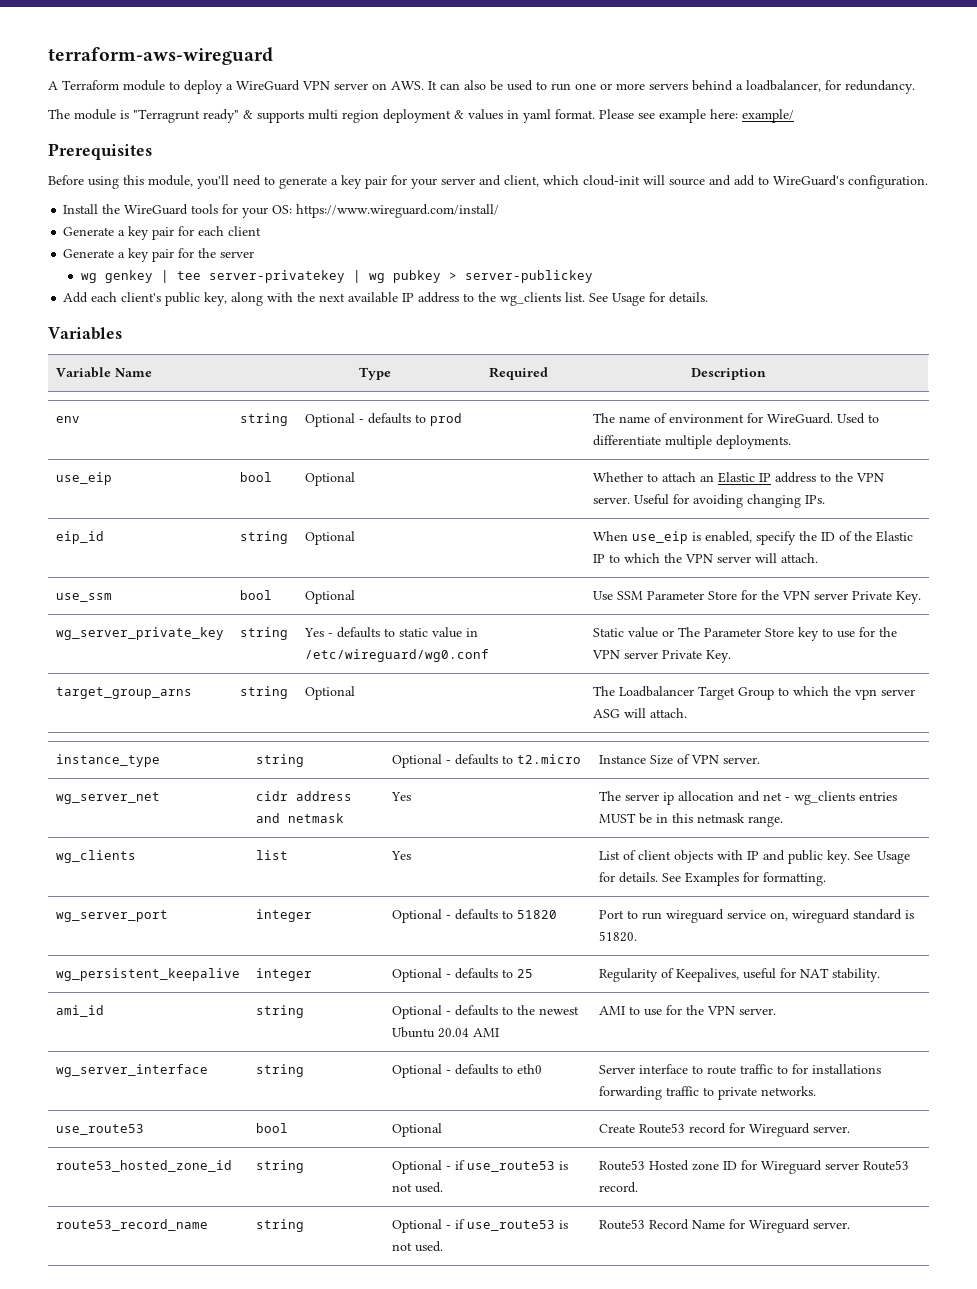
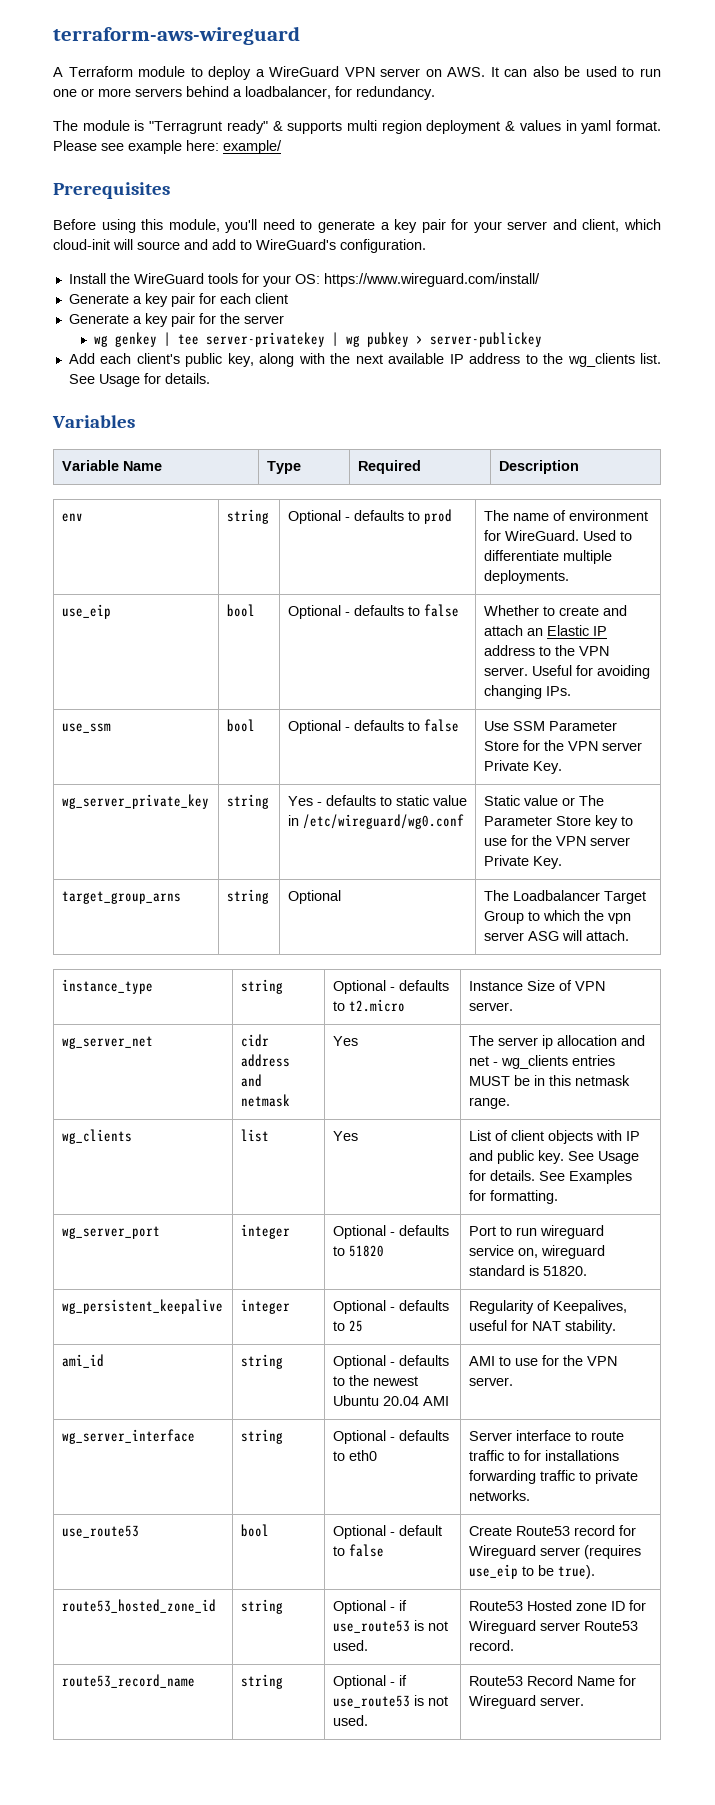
- use_eip | bool | Optional | Whether to attach an Elastic IP address to the VPN server. Useful for avoiding changing IPs.
+ use_eip | bool | Optional - defaults to false | Whether to create and attach an Elastic IP address to the VPN server. Useful for avoiding changing IPs.
- eip_id | string | Optional | When use_eip is enabled, specify the ID of the Elastic IP to which the VPN server will attach.
- use_ssm | bool | Optional | Use SSM Parameter Store for the VPN server Private Key.
+ use_ssm | bool | Optional - defaults to false | Use SSM Parameter Store for the VPN server Private Key.
- use_route53 | bool | Optional | Create Route53 record for Wireguard server.
+ use_route53 | bool | Optional - default to false | Create Route53 record for Wireguard server (requires use_eip to be true).

